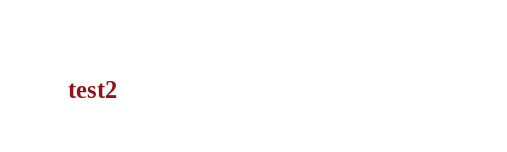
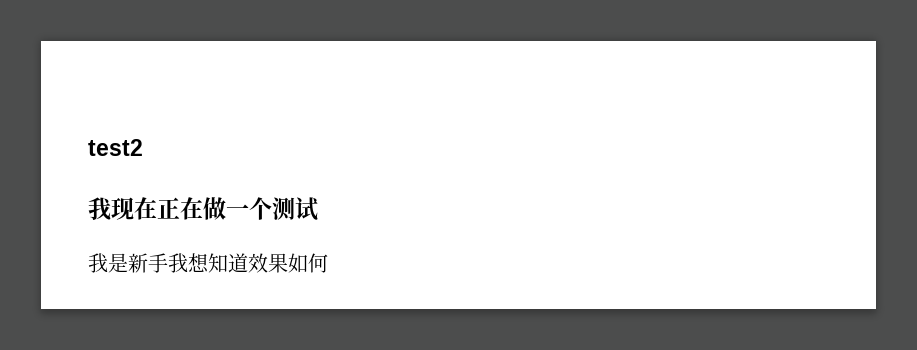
+ 我现在正在做一个测试
+ 我是新手我想知道效果如何

